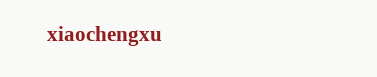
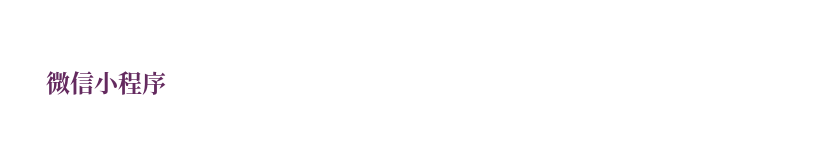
- xiaochengxu
+ 微信小程序

